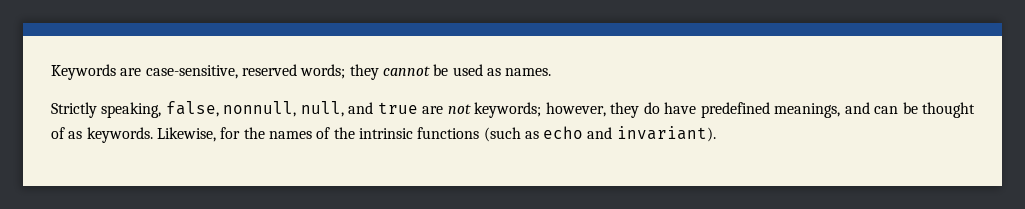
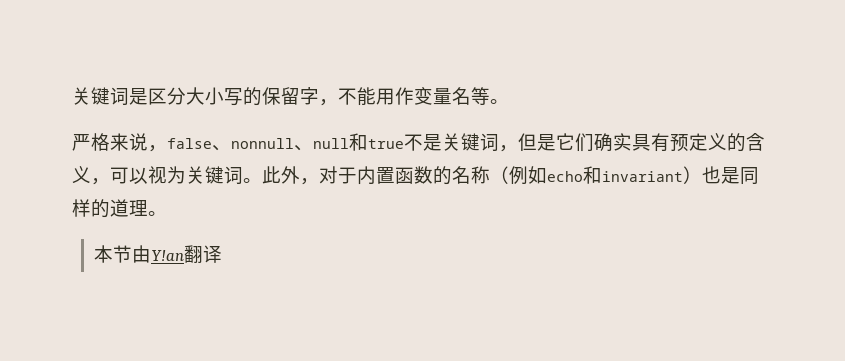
- Keywords are case-sensitive, reserved words; they cannot be used as names.
- Strictly speaking, false, nonnull, null, and true are not keywords; however, they do have predefined meanings, and can be thought of as keywords. Likewise, for the names of the intrinsic functions (such as echo and invariant).
+ 关键词是区分大小写的保留字，不能用作变量名等。
+ 严格来说，false、nonnull、null和true不是关键词，但是它们确实具有预定义的含义，可以视为关键词。此外，对于内置函数的名称（例如echo和invariant）也是同样的道理。
+ 本节由Y!an翻译

